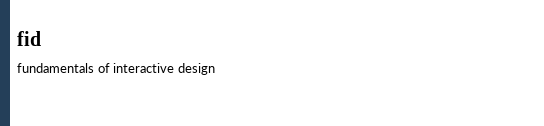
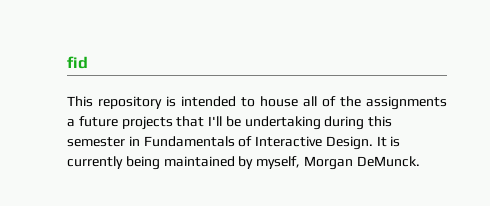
- fundamentals of interactive design
+ This repository is intended to house all of the assignments a future projects that I'll be undertaking during this semester in Fundamentals of Interactive Design. It is currently being maintained by myself, Morgan DeMunck.

